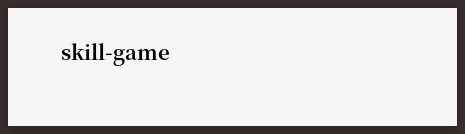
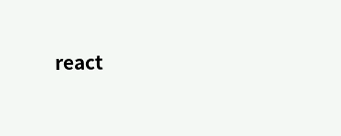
- skill-game
+ react

